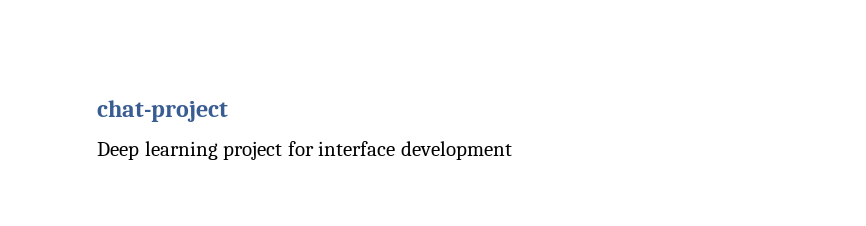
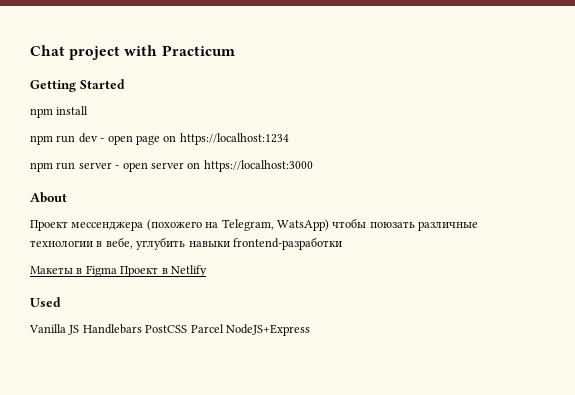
- chat-project
- Deep learning project for interface development
+ Chat project with Practicum
+ Getting Started
+ npm install
+ npm run dev - open page on https://localhost:1234
+ npm run server - open server on https://localhost:3000
+ About
+ Проект мессенджера (похожего на Telegram, WatsApp) чтобы поюзать различные технологии в вебе, углубить навыки frontend-разработки
+ Макеты в Figma Проект в Netlify
+ Used
+ Vanilla JS Handlebars PostCSS Parcel NodeJS+Express

